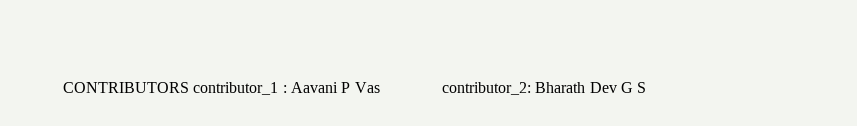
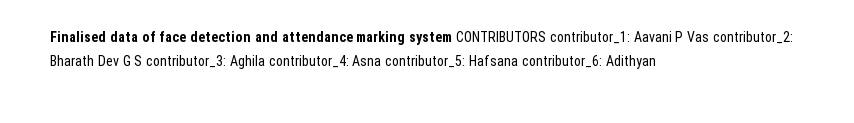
- CONTRIBUTORS contributor_1 : Aavani P Vas contributor_2: Bharath Dev G S
+ Finalised data of face detection and attendance marking system CONTRIBUTORS contributor_1: Aavani P Vas contributor_2: Bharath Dev G S contributor_3: Aghila contributor_4: Asna contributor_5: Hafsana contributor_6: Adithyan

